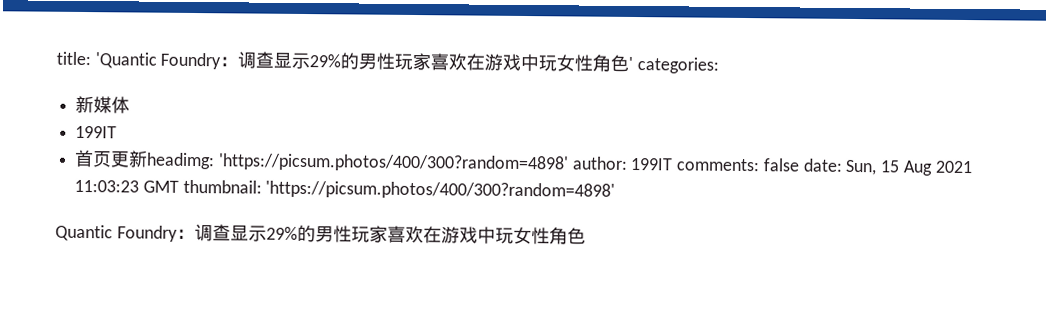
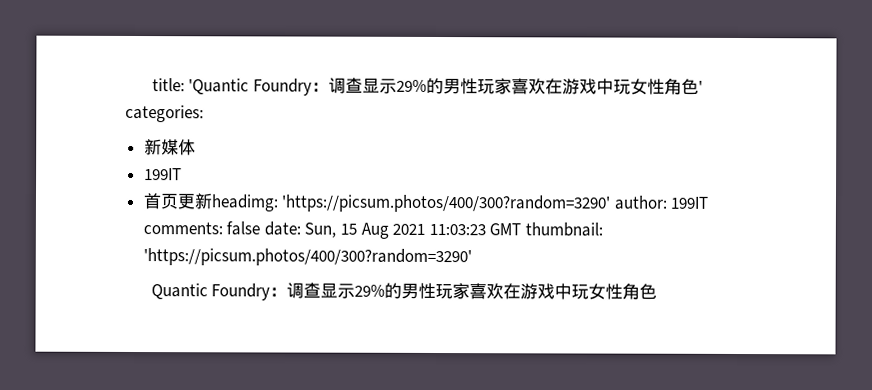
- 首页更新headimg: 'https://picsum.photos/400/300?random=4898' author: 199IT comments: false date: Sun, 15 Aug 2021 11:03:23 GMT thumbnail: 'https://picsum.photos/400/300?random=4898'
+ 首页更新headimg: 'https://picsum.photos/400/300?random=3290' author: 199IT comments: false date: Sun, 15 Aug 2021 11:03:23 GMT thumbnail: 'https://picsum.photos/400/300?random=3290'

